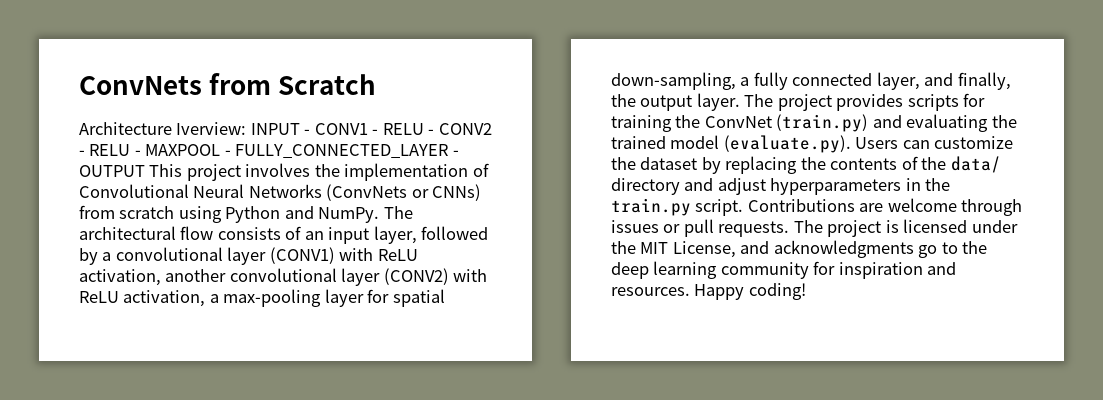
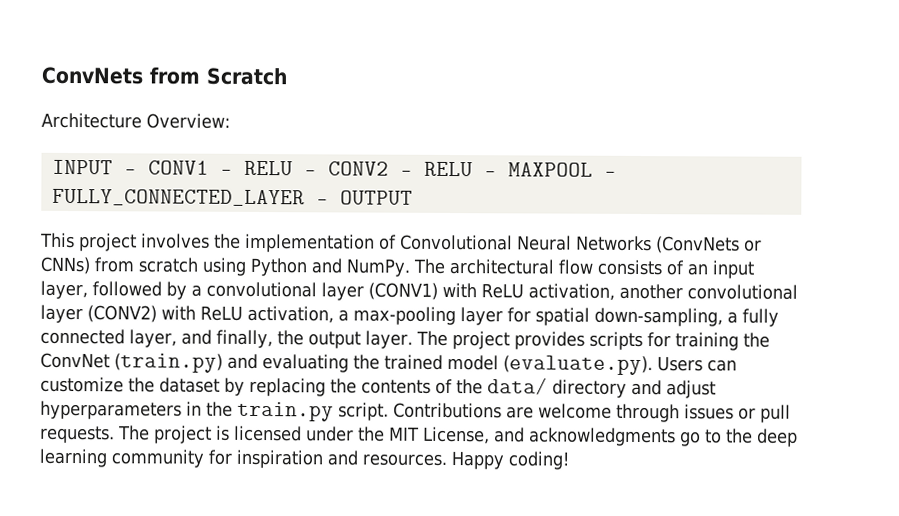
- Architecture Iverview: INPUT - CONV1 - RELU - CONV2 - RELU - MAXPOOL - FULLY_CONNECTED_LAYER - OUTPUT This project involves the implementation of Convolutional Neural Networks (ConvNets or CNNs) from scratch using Python and NumPy.
+ Architecture Overview:
+ INPUT - CONV1 - RELU - CONV2 - RELU - MAXPOOL - FULLY_CONNECTED_LAYER - OUTPUT
+ This project involves the implementation of Convolutional Neural Networks (ConvNets or CNNs) from scratch using Python and NumPy.

